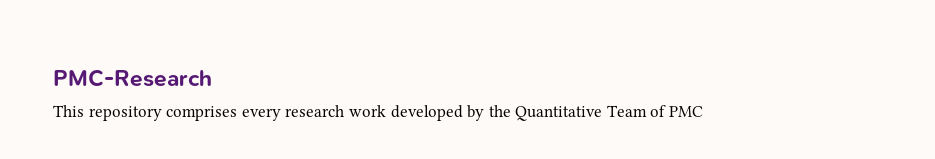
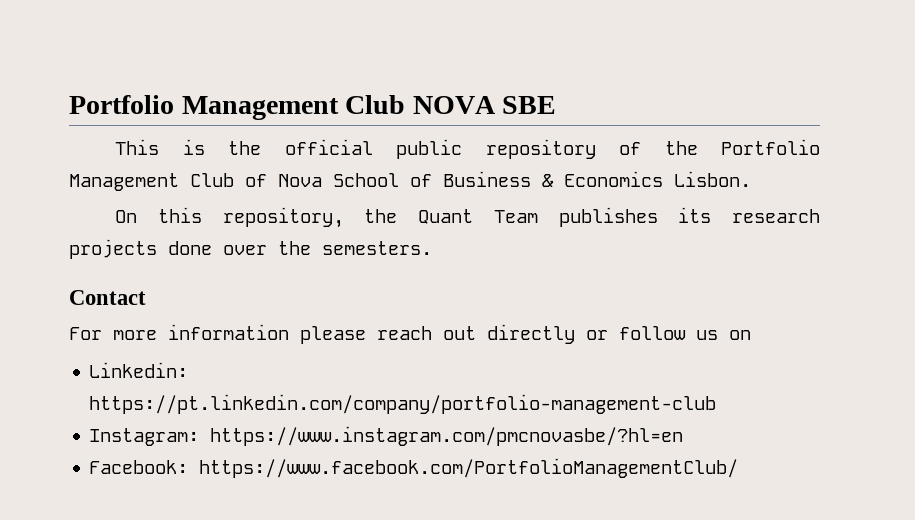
- PMC-Research
- This repository comprises every research work developed by the Quantitative Team of PMC
+ Portfolio Management Club NOVA SBE
+ This is the official public repository of the Portfolio Management Club of Nova School of Business & Economics Lisbon.
+ On this repository, the Quant Team publishes its research projects done over the semesters.
+ Contact
+ For more information please reach out directly or follow us on
+ Linkedin: https://pt.linkedin.com/company/portfolio-management-club
+ Instagram: https://www.instagram.com/pmcnovasbe/?hl=en
+ Facebook: https://www.facebook.com/PortfolioManagementClub/

